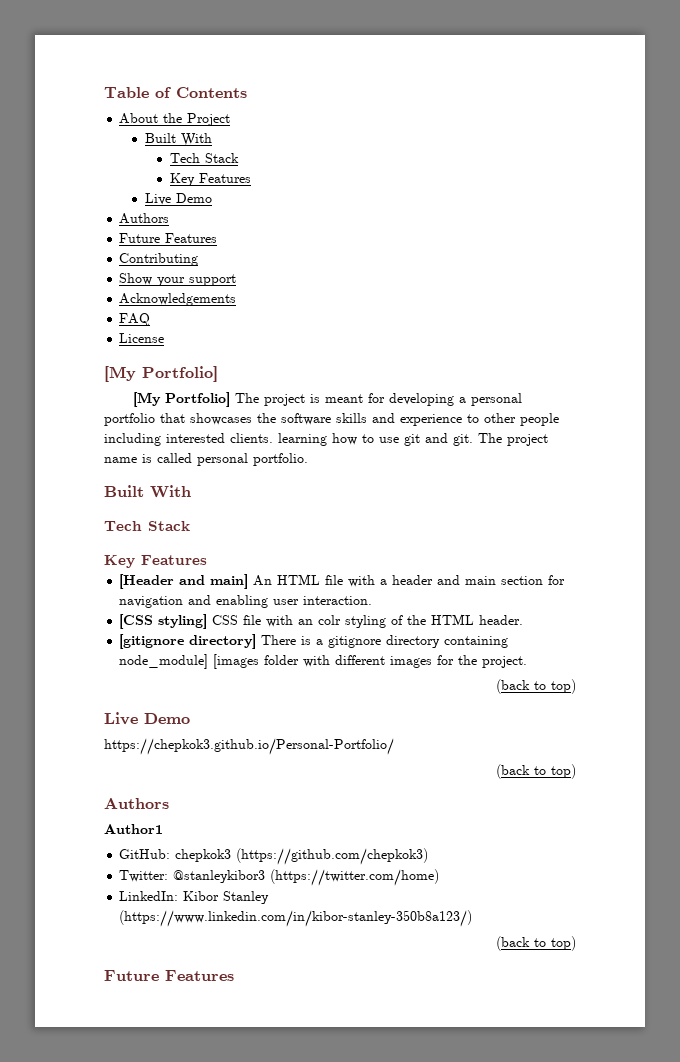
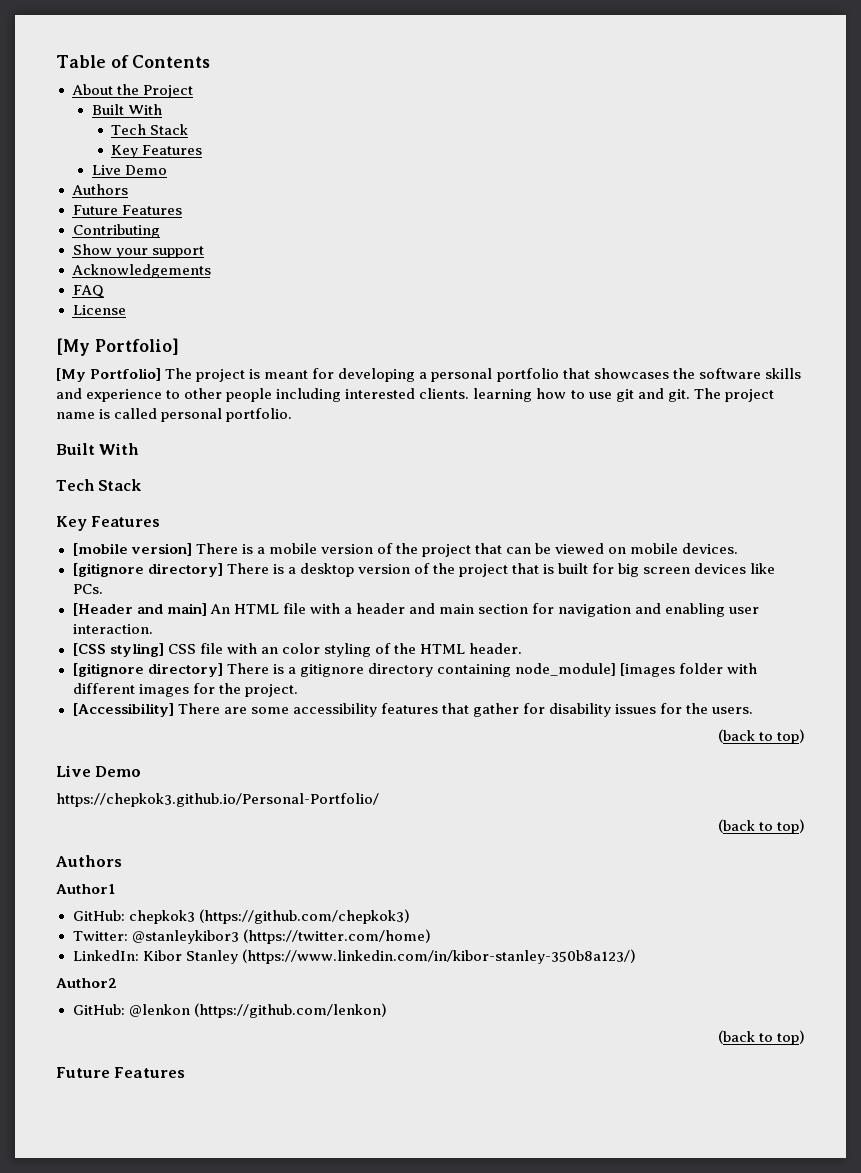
+ [mobile version] There is a mobile version of the project that can be viewed on mobile devices.
+ [gitignore directory] There is a desktop version of the project that is built for big screen devices like PCs.
- [CSS styling] CSS file with an colr styling of the HTML header.
+ [CSS styling] CSS file with an color styling of the HTML header.
+ [Accessibility] There are some accessibility features that gather for disability issues for the users.
+ Author2
+ GitHub: @lenkon (https://github.com/lenkon)

